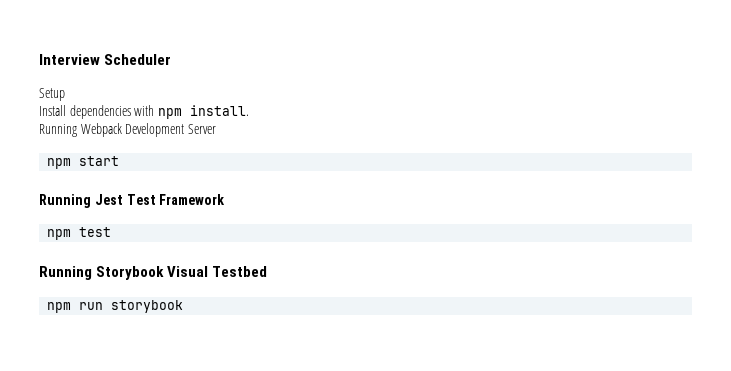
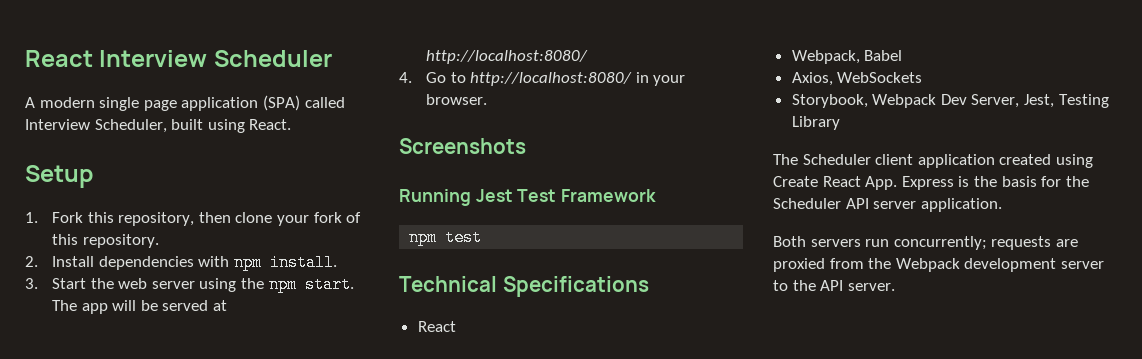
- Interview Scheduler
+ React Interview Scheduler
+ A modern single page application (SPA) called Interview Scheduler, built using React.
  Setup
- Install dependencies with npm install.
+ 1. Fork this repository, then clone your fork of this repository.
+ 2. Install dependencies with npm install.
- Running Webpack Development Server
- npm start
+ 3. Start the web server using the npm start. The app will be served at http://localhost:8080/
+ 4. Go to http://localhost:8080/ in your browser.
+ Screenshots
- Running Storybook Visual Testbed
- npm run storybook
+ Technical Specifications
+ React
+ Webpack, Babel
+ Axios, WebSockets
+ Storybook, Webpack Dev Server, Jest, Testing Library
+ The Scheduler client application created using Create React App. Express is the basis for the Scheduler API server application.
+ Both servers run concurrently; requests are proxied from the Webpack development server to the API server.

